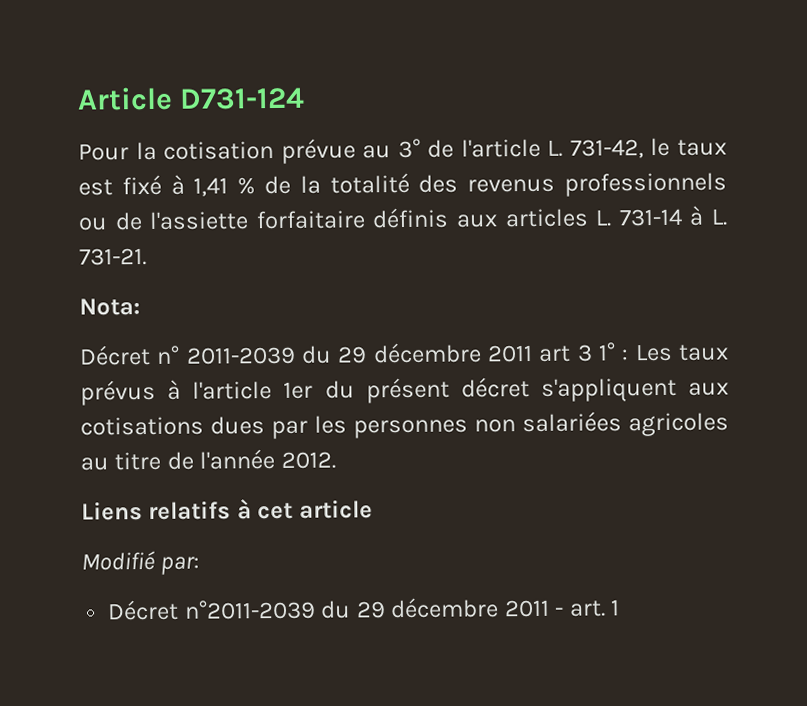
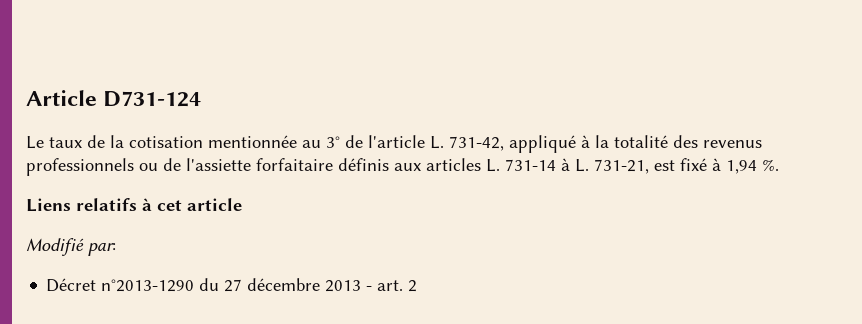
- Pour la cotisation prévue au 3° de l'article L. 731-42, le taux est fixé à 1,41 % de la totalité des revenus professionnels ou de l'assiette forfaitaire définis aux articles L. 731-14 à L. 731-21.
- Nota:
- Décret n° 2011-2039 du 29 décembre 2011 art 3 1° : Les taux prévus à l'article 1er du présent décret s'appliquent aux cotisations dues par les personnes non salariées agricoles au titre de l'année 2012.
+ Le taux de la cotisation mentionnée au 3° de l'article L. 731-42, appliqué à la totalité des revenus professionnels ou de l'assiette forfaitaire définis aux articles L. 731-14 à L. 731-21, est fixé à 1,94 %.
- Décret n°2011-2039 du 29 décembre 2011 - art. 1
+ Décret n°2013-1290 du 27 décembre 2013 - art. 2

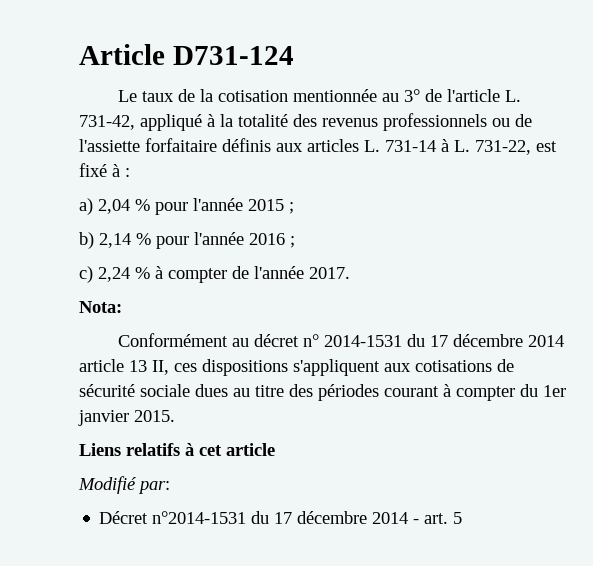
- Le taux de la cotisation mentionnée au 3° de l'article L. 731-42, appliqué à la totalité des revenus professionnels ou de l'assiette forfaitaire définis aux articles L. 731-14 à L. 731-21, est fixé à 1,94 %.
+ Le taux de la cotisation mentionnée au 3° de l'article L. 731-42, appliqué à la totalité des revenus professionnels ou de l'assiette forfaitaire définis aux articles L. 731-14 à L. 731-22, est fixé à :
+ a) 2,04 % pour l'année 2015 ;
+ b) 2,14 % pour l'année 2016 ;
+ c) 2,24 % à compter de l'année 2017.
+ Nota:
+ Conformément au décret n° 2014-1531 du 17 décembre 2014 article 13 II, ces dispositions s'appliquent aux cotisations de sécurité sociale dues au titre des périodes courant à compter du 1er janvier 2015.
- Décret n°2013-1290 du 27 décembre 2013 - art. 2
+ Décret n°2014-1531 du 17 décembre 2014 - art. 5

